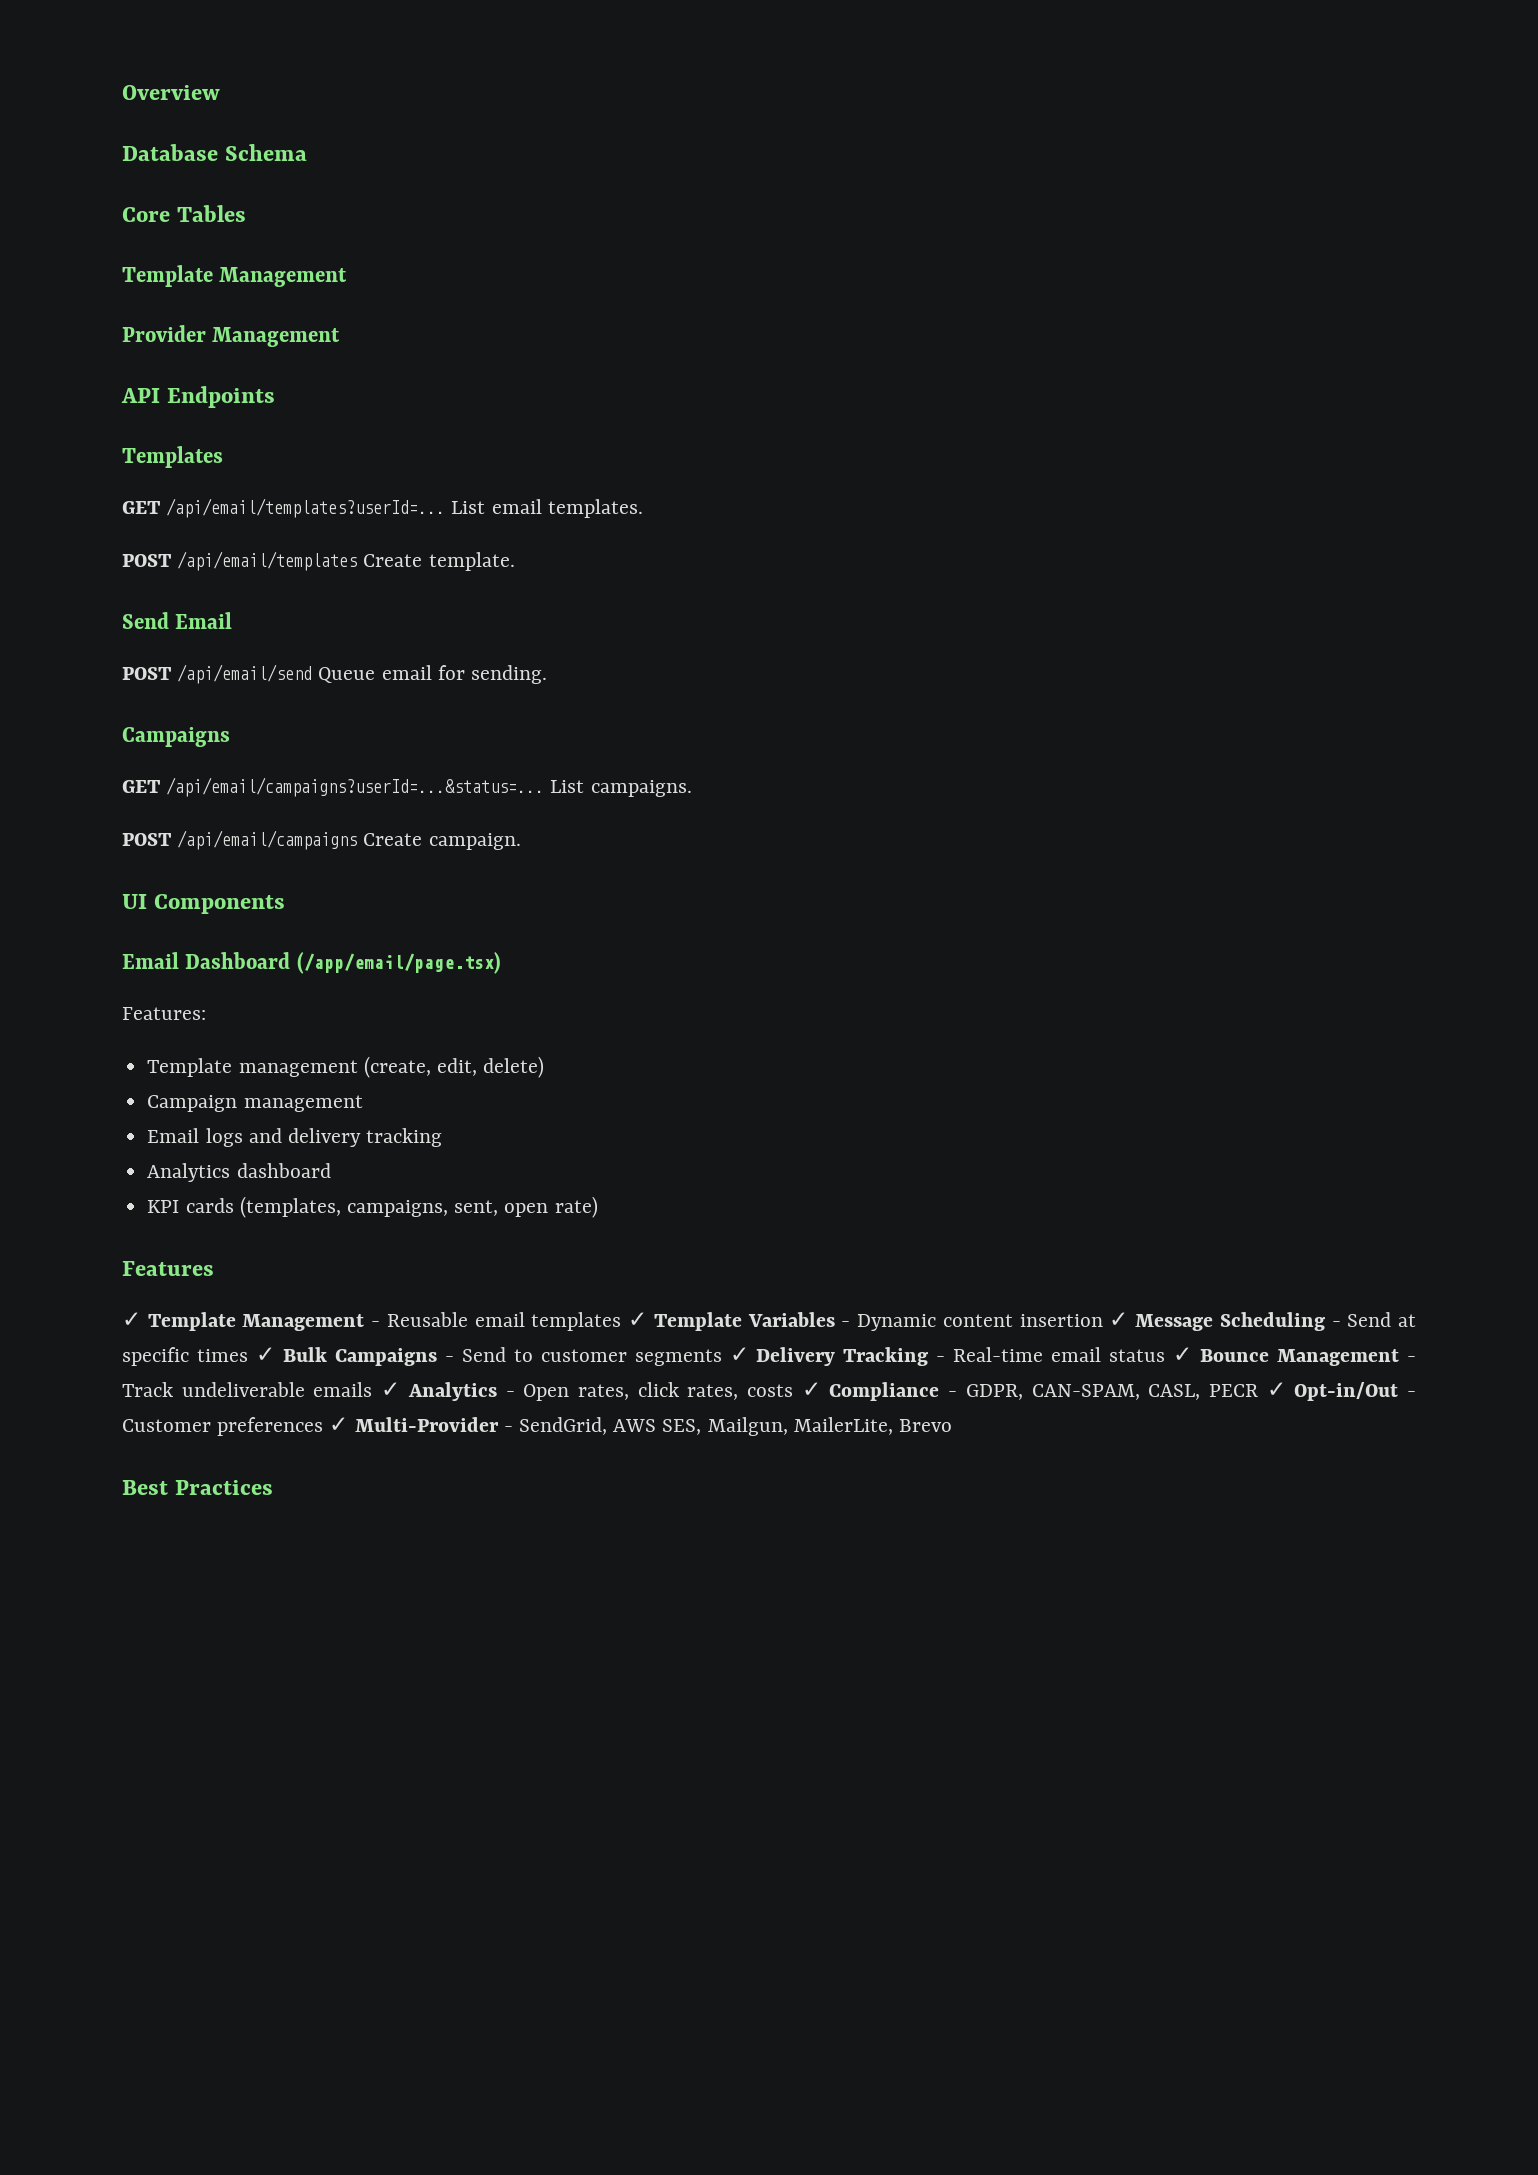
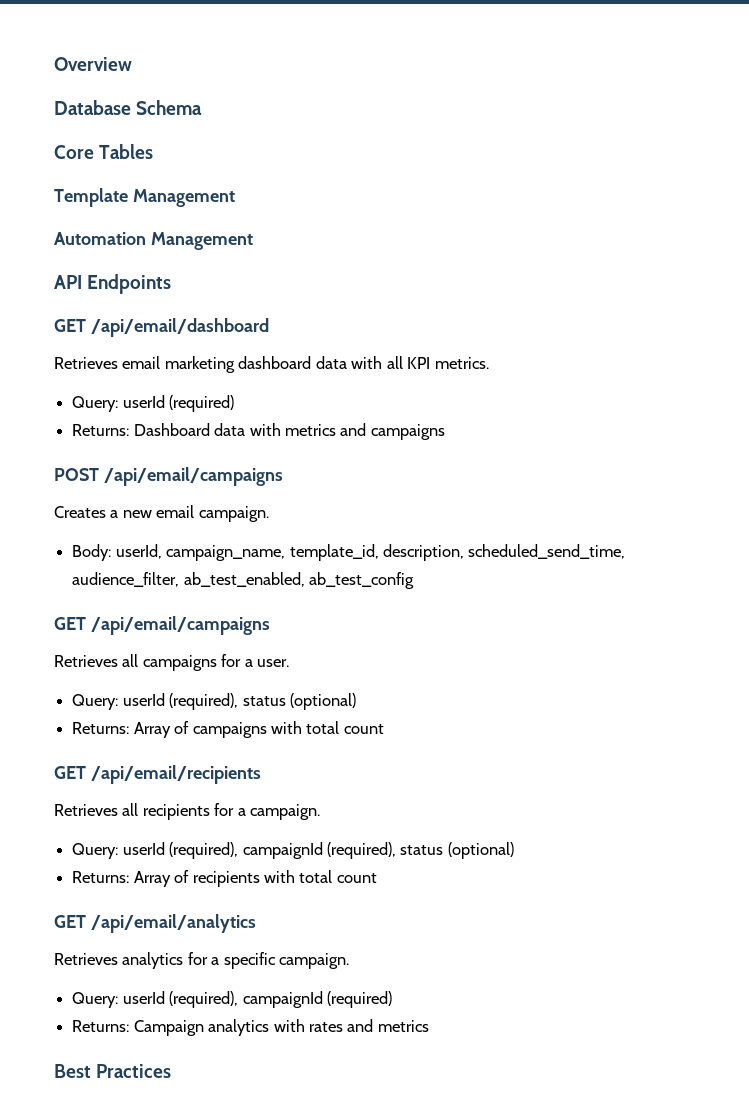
- Provider Management
+ Automation Management
- Templates
- GET /api/email/templates?userId=... List email templates.
- POST /api/email/templates Create template.
- Send Email
- POST /api/email/send Queue email for sending.
- Campaigns
- GET /api/email/campaigns?userId=...&status=... List campaigns.
- POST /api/email/campaigns Create campaign.
- UI Components
- Email Dashboard (/app/email/page.tsx)
- Features:
- Template management (create, edit, delete)
- Campaign management
- Email logs and delivery tracking
- Analytics dashboard
- KPI cards (templates, campaigns, sent, open rate)
- Features
- ✓ Template Management - Reusable email templates ✓ Template Variables - Dynamic content insertion ✓ Message Scheduling - Send at specific times ✓ Bulk Campaigns - Send to customer segments ✓ Delivery Tracking - Real-time email status ✓ Bounce Management - Track undeliverable emails ✓ Analytics - Open rates, click rates, costs ✓ Compliance - GDPR, CAN-SPAM, CASL, PECR ✓ Opt-in/Out - Customer preferences ✓ Multi-Provider - SendGrid, AWS SES, Mailgun, MailerLite, Brevo
+ GET /api/email/dashboard
+ Retrieves email marketing dashboard data with all KPI metrics.
+ Query: userId (required)
+ Returns: Dashboard data with metrics and campaigns
+ POST /api/email/campaigns
+ Creates a new email campaign.
+ Body: userId, campaign_name, template_id, description, scheduled_send_time, audience_filter, ab_test_enabled, ab_test_config
+ GET /api/email/campaigns
+ Retrieves all campaigns for a user.
+ Query: userId (required), status (optional)
+ Returns: Array of campaigns with total count
+ GET /api/email/recipients
+ Retrieves all recipients for a campaign.
+ Query: userId (required), campaignId (required), status (optional)
+ Returns: Array of recipients with total count
+ GET /api/email/analytics
+ Retrieves analytics for a specific campaign.
+ Query: userId (required), campaignId (required)
+ Returns: Campaign analytics with rates and metrics

